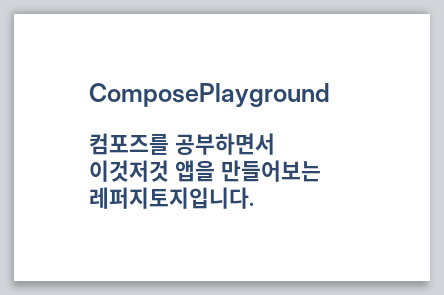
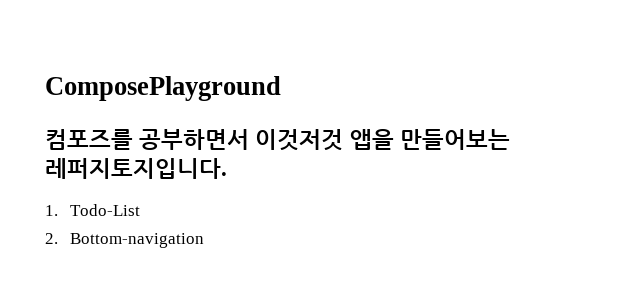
+ 1. Todo-List
+ 2. Bottom-navigation

